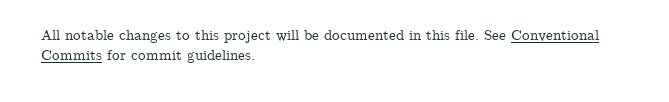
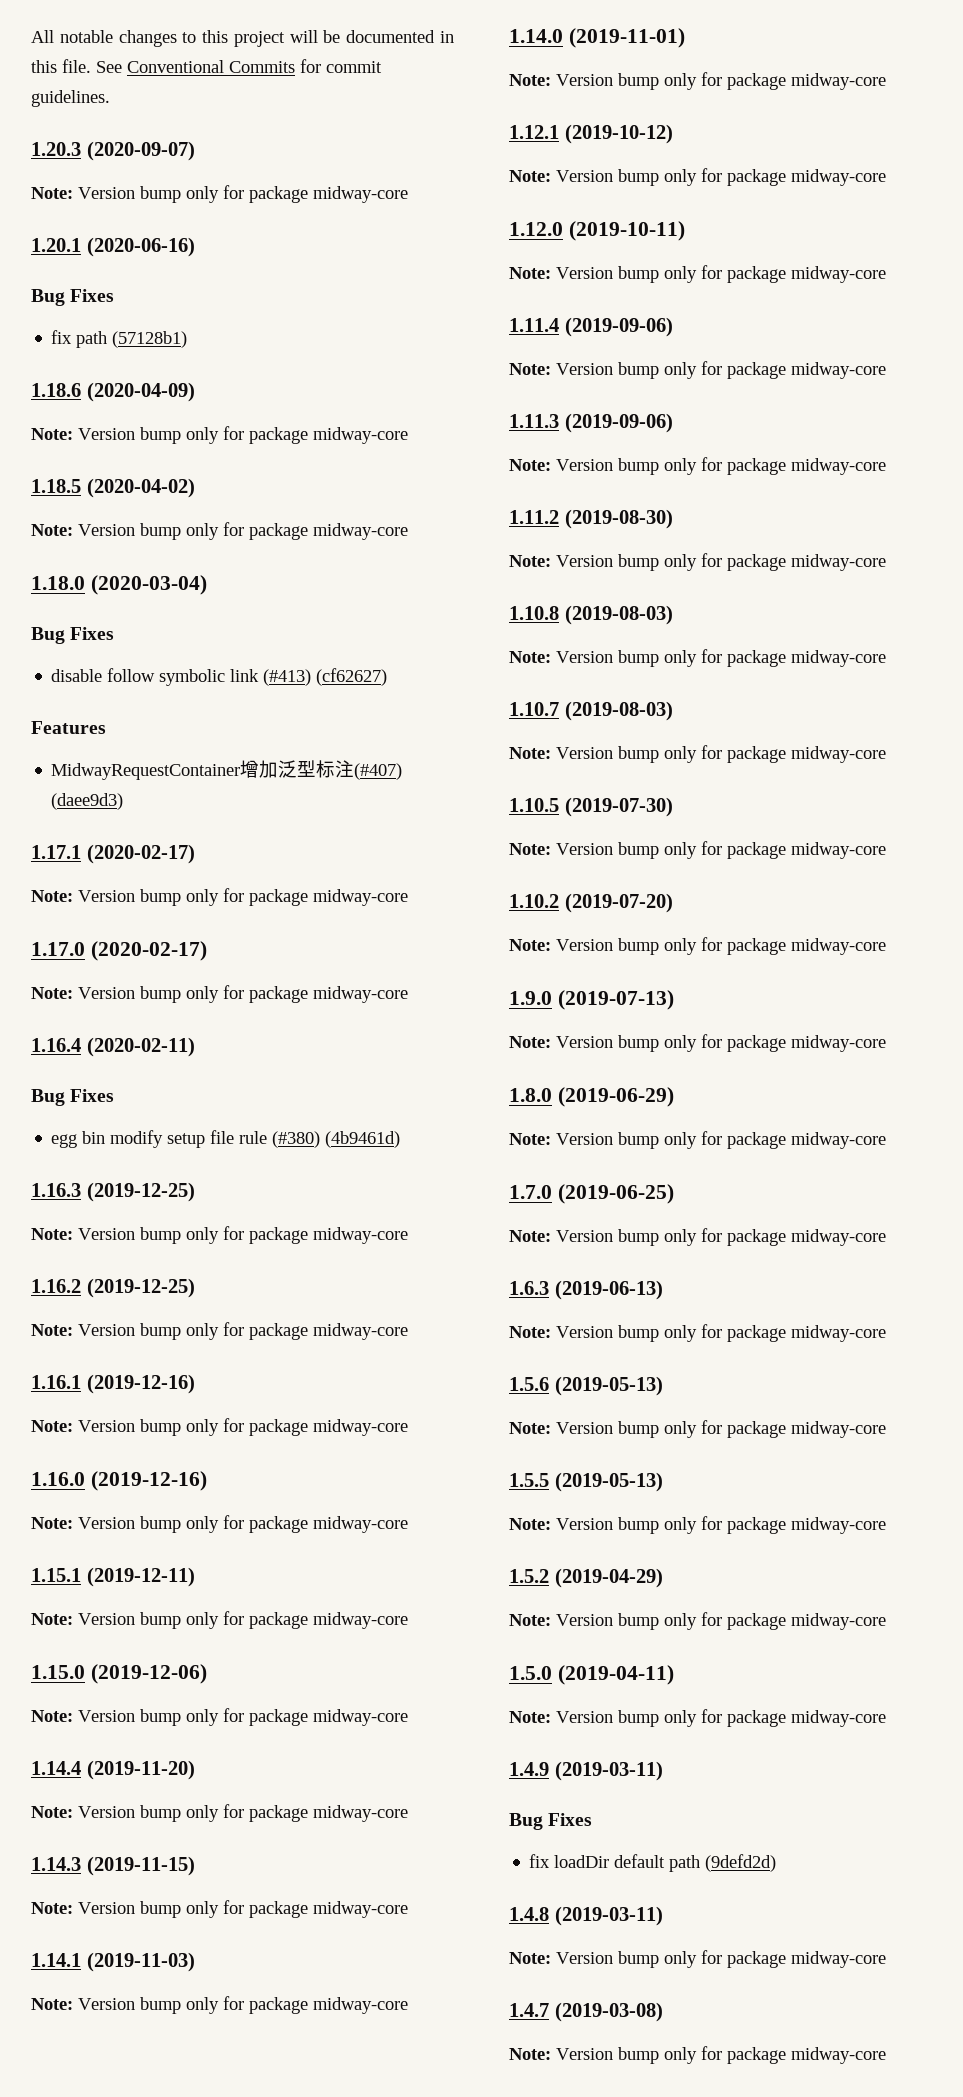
+ 1.20.3 (2020-09-07)
+ Note: Version bump only for package midway-core
+ 1.20.1 (2020-06-16)
+ Bug Fixes
+ fix path (57128b1)
+ 1.18.6 (2020-04-09)
+ Note: Version bump only for package midway-core
+ 1.18.5 (2020-04-02)
+ Note: Version bump only for package midway-core
+ 1.18.0 (2020-03-04)
+ Bug Fixes
+ disable follow symbolic link (#413) (cf62627)
+ Features
+ MidwayRequestContainer增加泛型标注(#407) (daee9d3)
+ 1.17.1 (2020-02-17)
+ Note: Version bump only for package midway-core
+ 1.17.0 (2020-02-17)
+ Note: Version bump only for package midway-core
+ 1.16.4 (2020-02-11)
+ Bug Fixes
+ egg bin modify setup file rule (#380) (4b9461d)
+ 1.16.3 (2019-12-25)
+ Note: Version bump only for package midway-core
+ 1.16.2 (2019-12-25)
+ Note: Version bump only for package midway-core
+ 1.16.1 (2019-12-16)
+ Note: Version bump only for package midway-core
+ 1.16.0 (2019-12-16)
+ Note: Version bump only for package midway-core
+ 1.15.1 (2019-12-11)
+ Note: Version bump only for package midway-core
+ 1.15.0 (2019-12-06)
+ Note: Version bump only for package midway-core
+ 1.14.4 (2019-11-20)
+ Note: Version bump only for package midway-core
+ 1.14.3 (2019-11-15)
+ Note: Version bump only for package midway-core
+ 1.14.1 (2019-11-03)
+ Note: Version bump only for package midway-core
+ 1.14.0 (2019-11-01)
+ Note: Version bump only for package midway-core
+ 1.12.1 (2019-10-12)
+ Note: Version bump only for package midway-core
+ 1.12.0 (2019-10-11)
+ Note: Version bump only for package midway-core
+ 1.11.4 (2019-09-06)
+ Note: Version bump only for package midway-core
+ 1.11.3 (2019-09-06)
+ Note: Version bump only for package midway-core
+ 1.11.2 (2019-08-30)
+ Note: Version bump only for package midway-core
+ 1.10.8 (2019-08-03)
+ Note: Version bump only for package midway-core
+ 1.10.7 (2019-08-03)
+ Note: Version bump only for package midway-core
+ 1.10.5 (2019-07-30)
+ Note: Version bump only for package midway-core
+ 1.10.2 (2019-07-20)
+ Note: Version bump only for package midway-core
+ 1.9.0 (2019-07-13)
+ Note: Version bump only for package midway-core
+ 1.8.0 (2019-06-29)
+ Note: Version bump only for package midway-core
+ 1.7.0 (2019-06-25)
+ Note: Version bump only for package midway-core
+ 1.6.3 (2019-06-13)
+ Note: Version bump only for package midway-core
+ 1.5.6 (2019-05-13)
+ Note: Version bump only for package midway-core
+ 1.5.5 (2019-05-13)
+ Note: Version bump only for package midway-core
+ 1.5.2 (2019-04-29)
+ Note: Version bump only for package midway-core
+ 1.5.0 (2019-04-11)
+ Note: Version bump only for package midway-core
+ 1.4.9 (2019-03-11)
+ Bug Fixes
+ fix loadDir default path (9defd2d)
+ 1.4.8 (2019-03-11)
+ Note: Version bump only for package midway-core
+ 1.4.7 (2019-03-08)
+ Note: Version bump only for package midway-core

